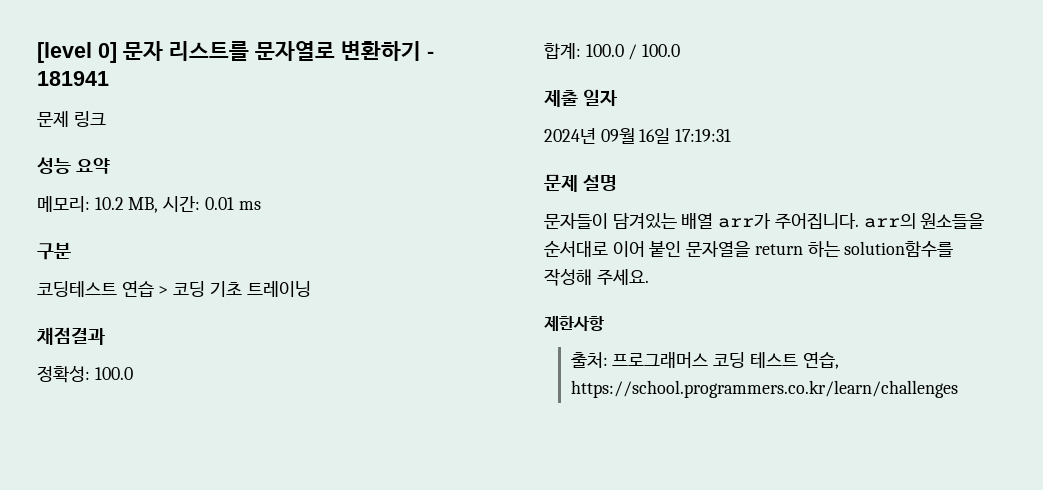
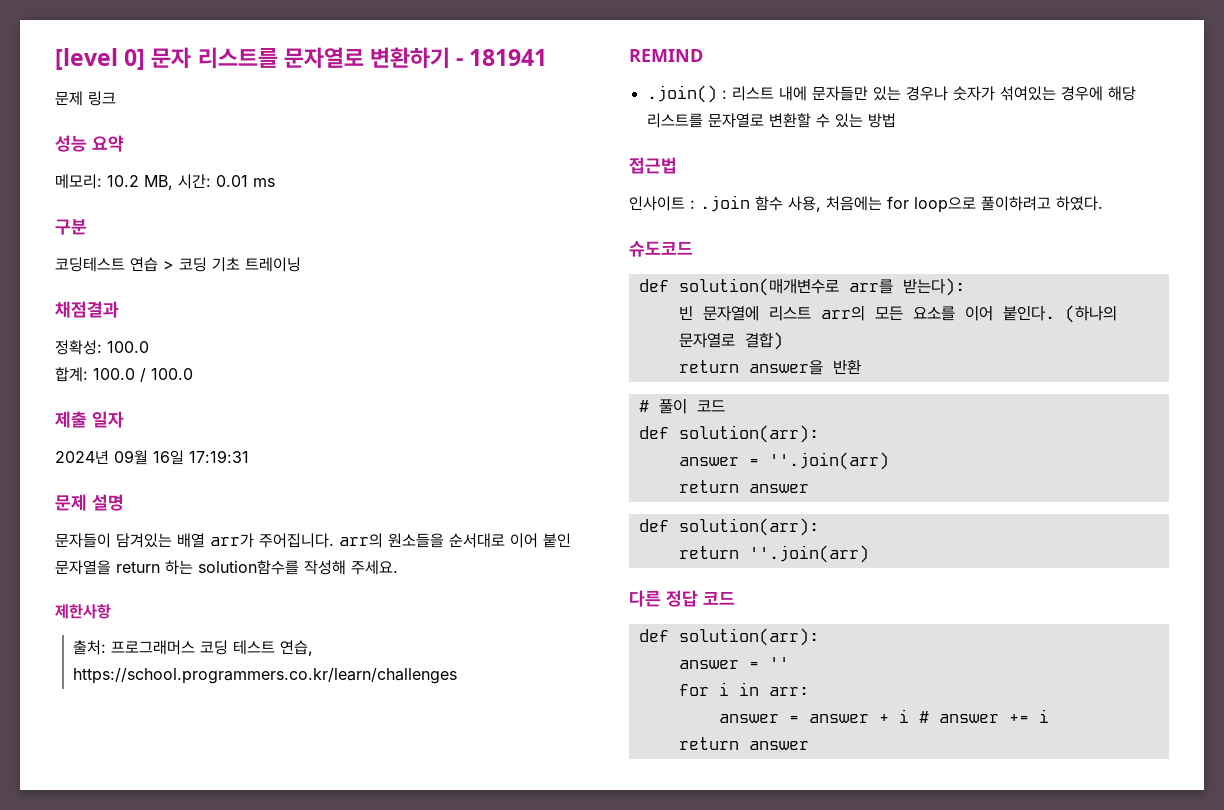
+ REMIND
+ .join() : 리스트 내에 문자들만 있는 경우나 숫자가 섞여있는 경우에 해당 리스트를 문자열로 변환할 수 있는 방법
+ 접근법
+ 인사이트 : .join 함수 사용, 처음에는 for loop으로 풀이하려고 하였다.
+ 슈도코드
+ def solution(매개변수로 arr를 받는다):
+ 빈 문자열에 리스트 arr의 모든 요소를 이어 붙인다. (하나의 문자열로 결합)
+ return answer을 반환
+ # 풀이 코드
+ def solution(arr):
+ answer = ''.join(arr)
+ return answer
+ def solution(arr):
+ return ''.join(arr)
+ 다른 정답 코드
+ def solution(arr):
+ answer = ''
+ for i in arr:
+ answer = answer + i # answer += i
+ return answer

